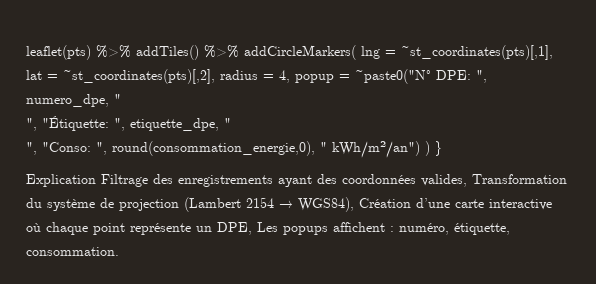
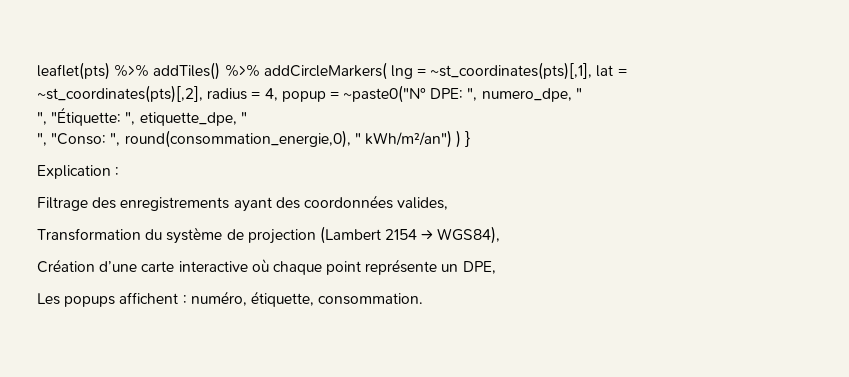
- Explication Filtrage des enregistrements ayant des coordonnées valides, Transformation du système de projection (Lambert 2154 → WGS84), Création d’une carte interactive où chaque point représente un DPE, Les popups affichent : numéro, étiquette, consommation.
+ Explication :
+ Filtrage des enregistrements ayant des coordonnées valides,
+ Transformation du système de projection (Lambert 2154 → WGS84),
+ Création d’une carte interactive où chaque point représente un DPE,
+ Les popups affichent : numéro, étiquette, consommation.

